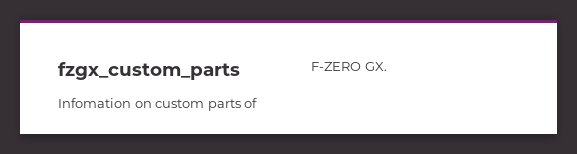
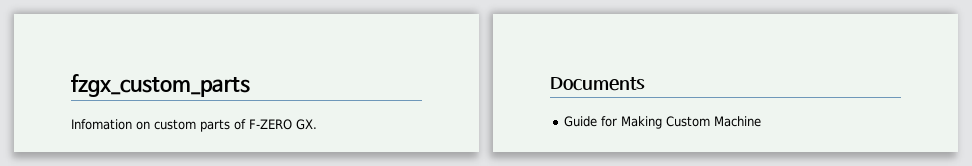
+ Documents
+ Guide for Making Custom Machine

